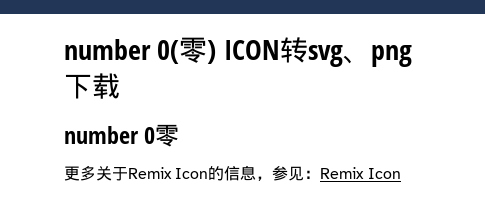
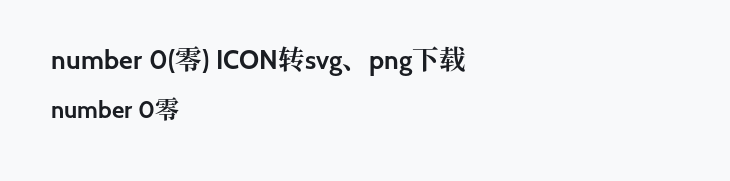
- 更多关于Remix Icon的信息，参见：Remix Icon

